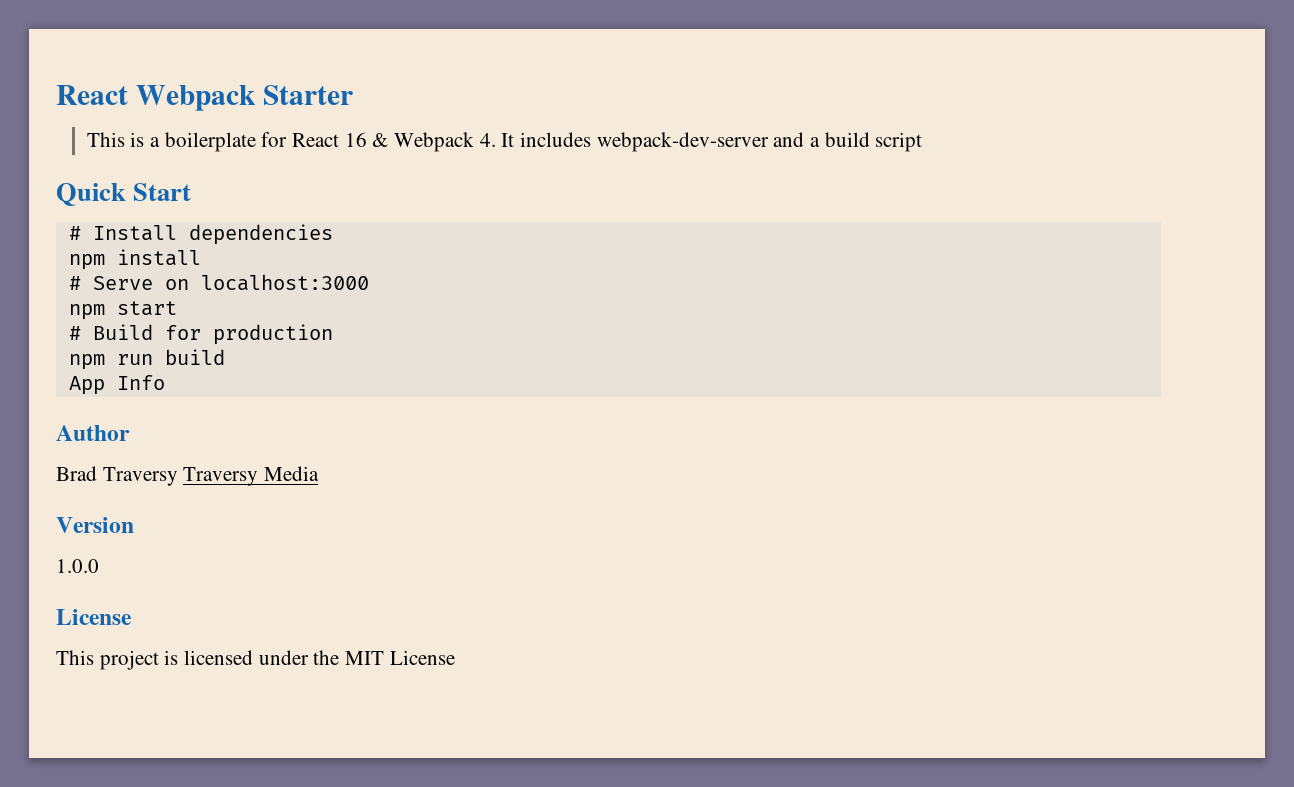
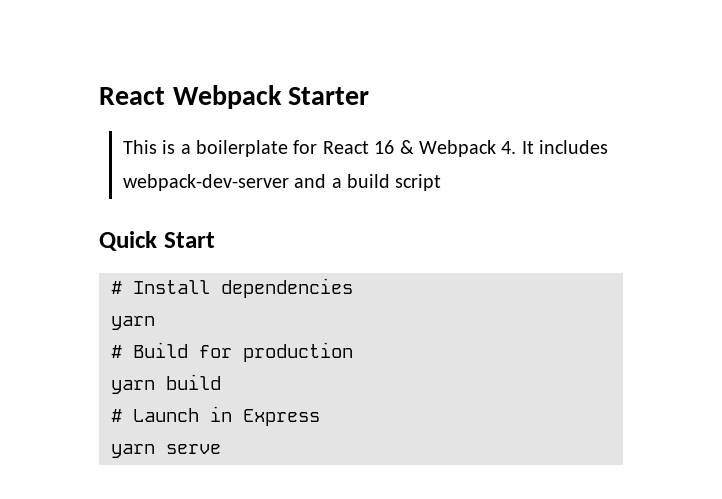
  # Install dependencies
- npm install
- # Serve on localhost:3000
- npm start
+ yarn
- npm run build
+ yarn build
- App Info
- Author
- Brad Traversy Traversy Media
- Version
- 1.0.0
- License
- This project is licensed under the MIT License
+ # Launch in Express
+ yarn serve

